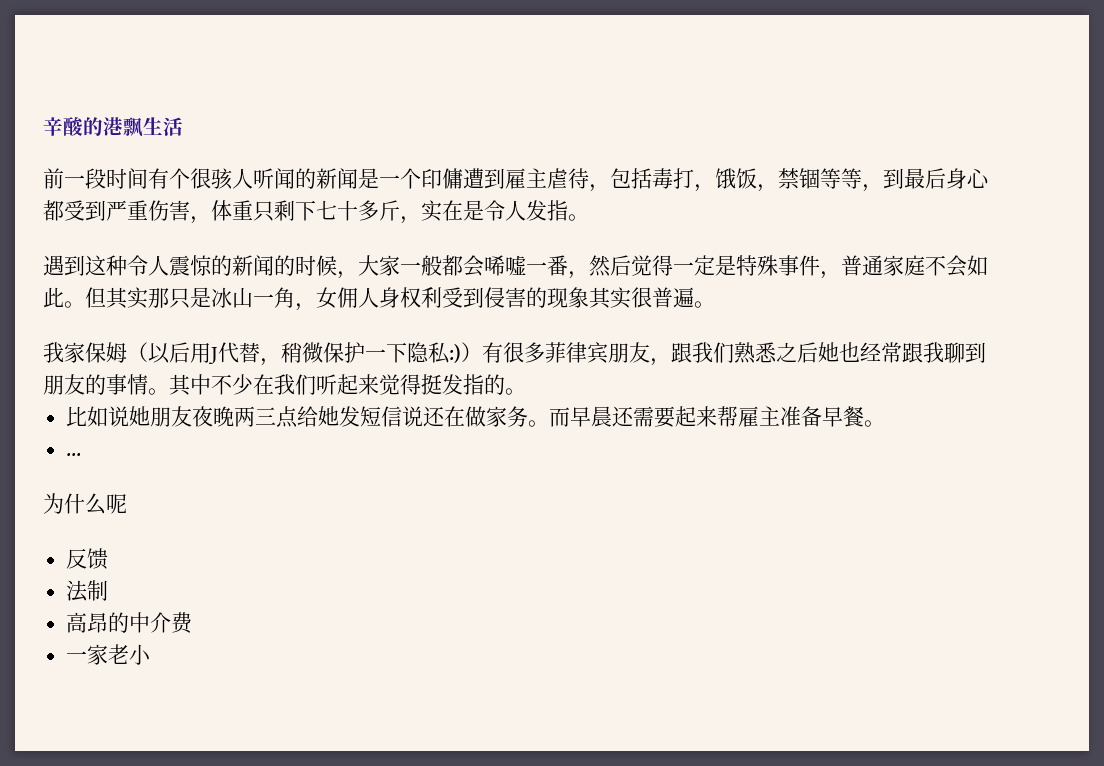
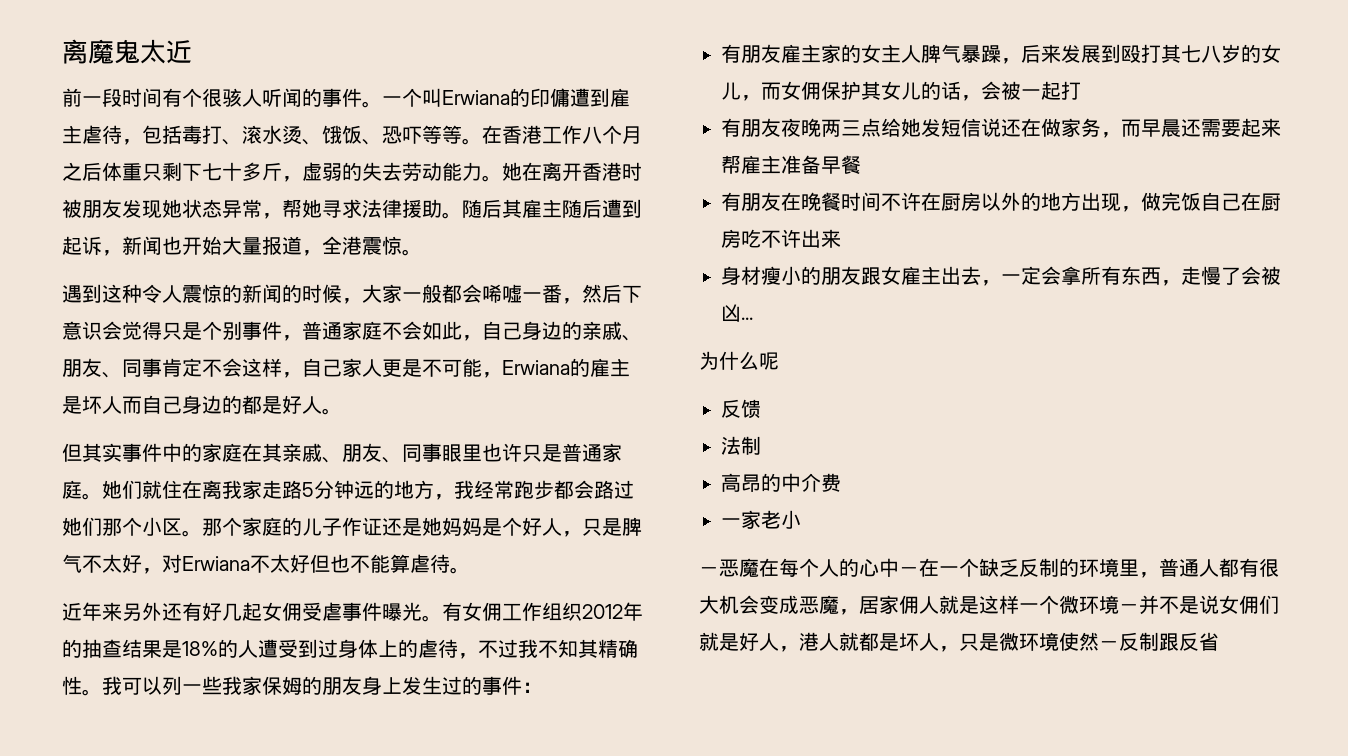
- 辛酸的港飘生活
+ 离魔鬼太近
- 前一段时间有个很骇人听闻的新闻是一个印傭遭到雇主虐待，包括毒打，饿饭，禁锢等等，到最后身心都受到严重伤害，体重只剩下七十多斤，实在是令人发指。
+ 前一段时间有个很骇人听闻的事件。一个叫Erwiana的印傭遭到雇主虐待，包括毒打、滚水烫、饿饭、恐吓等等。在香港工作八个月之后体重只剩下七十多斤，虚弱的失去劳动能力。她在离开香港时被朋友发现她状态异常，帮她寻求法律援助。随后其雇主随后遭到起诉，新闻也开始大量报道，全港震惊。
- 遇到这种令人震惊的新闻的时候，大家一般都会唏嘘一番，然后觉得一定是特殊事件，普通家庭不会如此。但其实那只是冰山一角，女佣人身权利受到侵害的现象其实很普遍。
- 我家保姆（以后用J代替，稍微保护一下隐私:)）有很多菲律宾朋友，跟我们熟悉之后她也经常跟我聊到朋友的事情。其中不少在我们听起来觉得挺发指的。
- 比如说她朋友夜晚两三点给她发短信说还在做家务。而早晨还需要起来帮雇主准备早餐。
- ...
+ 遇到这种令人震惊的新闻的时候，大家一般都会唏嘘一番，然后下意识会觉得只是个别事件，普通家庭不会如此，自己身边的亲戚、朋友、同事肯定不会这样，自己家人更是不可能，Erwiana的雇主是坏人而自己身边的都是好人。
+ 但其实事件中的家庭在其亲戚、朋友、同事眼里也许只是普通家庭。她们就住在离我家走路5分钟远的地方，我经常跑步都会路过她们那个小区。那个家庭的儿子作证还是她妈妈是个好人，只是脾气不太好，对Erwiana不太好但也不能算虐待。
+ 近年来另外还有好几起女佣受虐事件曝光。有女佣工作组织2012年的抽查结果是18%的人遭受到过身体上的虐待，不过我不知其精确性。我可以列一些我家保姆的朋友身上发生过的事件：
+ 有朋友雇主家的女主人脾气暴躁，后来发展到殴打其七八岁的女儿，而女佣保护其女儿的话，会被一起打
+ 有朋友夜晚两三点给她发短信说还在做家务，而早晨还需要起来帮雇主准备早餐
+ 有朋友在晚餐时间不许在厨房以外的地方出现，做完饭自己在厨房吃不许出来
+ 身材瘦小的朋友跟女雇主出去，一定会拿所有东西，走慢了会被凶...
+ －恶魔在每个人的心中－在一个缺乏反制的环境里，普通人都有很大机会变成恶魔，居家佣人就是这样一个微环境－并不是说女佣们就是好人，港人就都是坏人，只是微环境使然－反制跟反省

